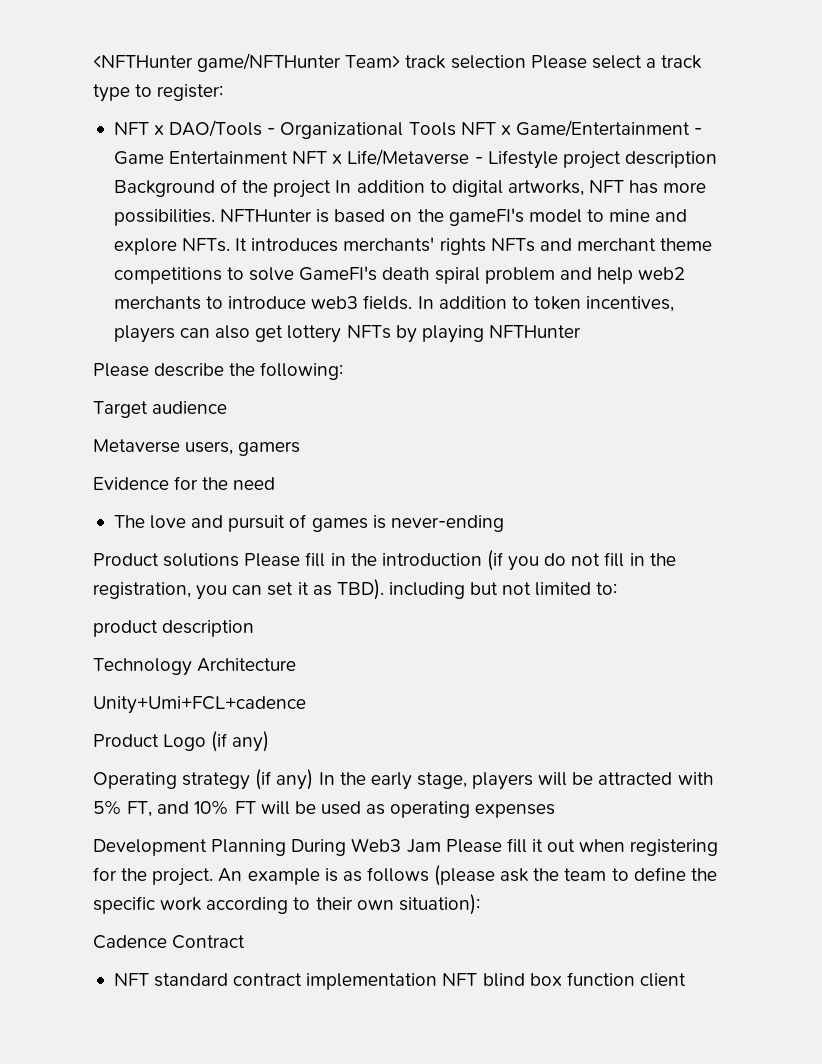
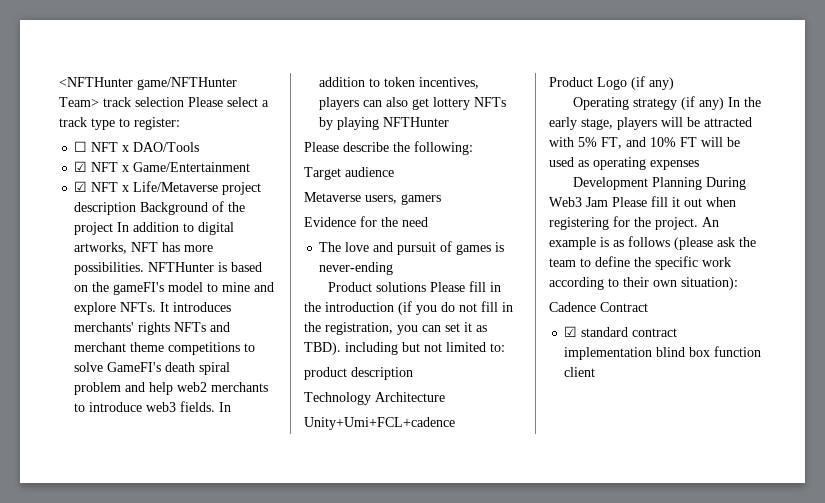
- NFT x DAO/Tools - Organizational Tools NFT x Game/Entertainment - Game Entertainment NFT x Life/Metaverse - Lifestyle project description Background of the project In addition to digital artworks, NFT has more possibilities.
+ ☐ NFT x DAO/Tools
+ ☑ NFT x Game/Entertainment
+ ☑ NFT x Life/Metaverse project description Background of the project In addition to digital artworks, NFT has more possibilities.
- NFT standard contract implementation NFT blind box function client
+ ☑ standard contract implementation blind box function client

